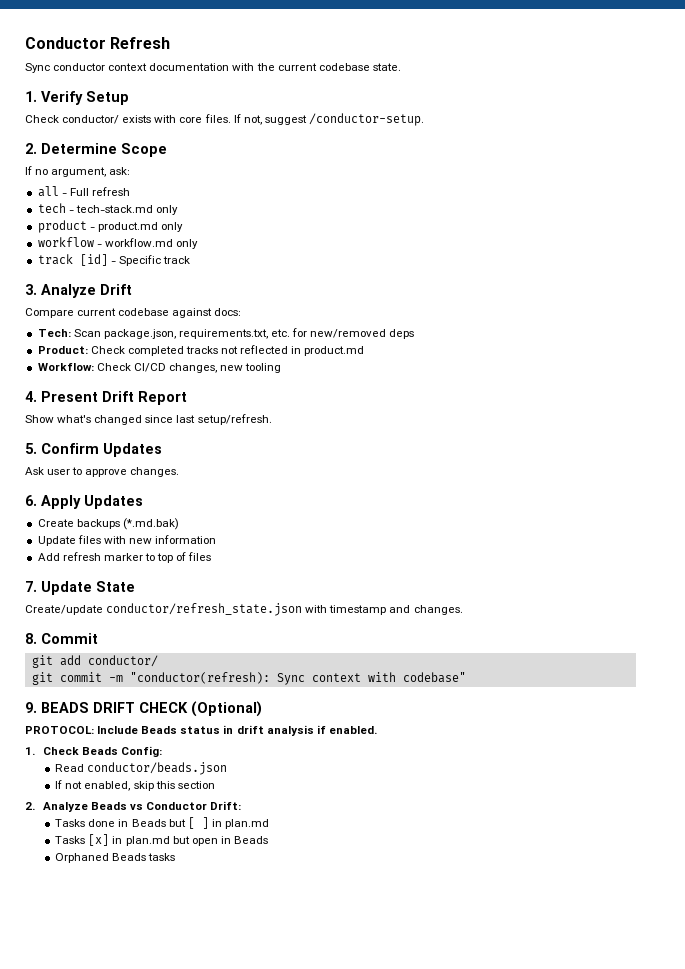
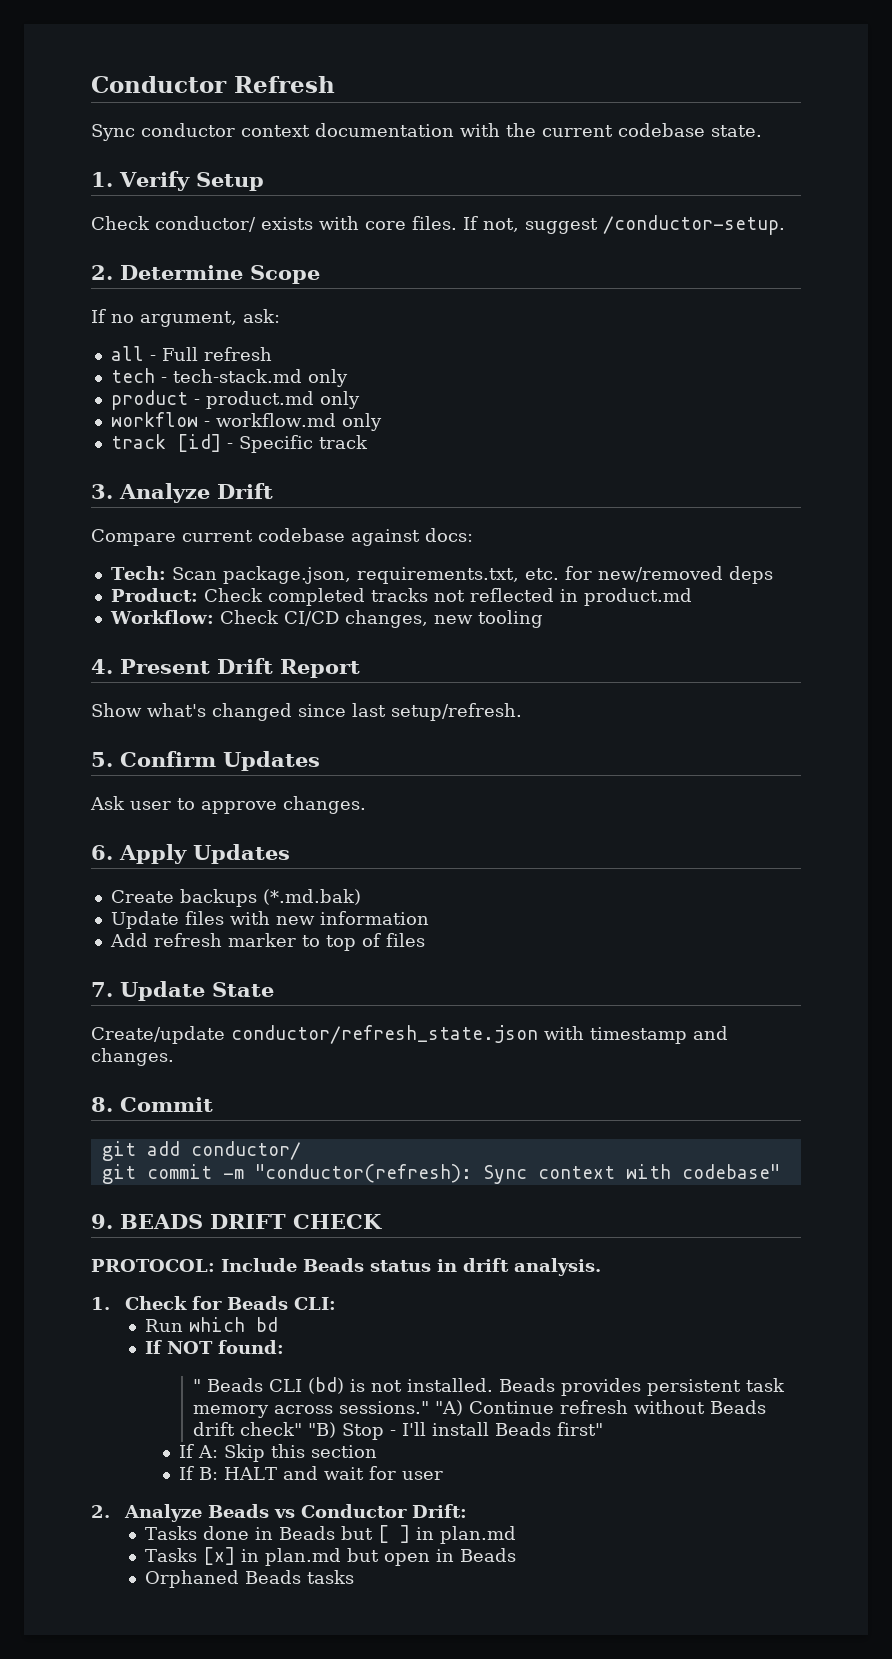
- 9. BEADS DRIFT CHECK (Optional)
+ 9. BEADS DRIFT CHECK
- PROTOCOL: Include Beads status in drift analysis if enabled.
+ PROTOCOL: Include Beads status in drift analysis.
- 1. Check Beads Config:
- Read conductor/beads.json
- If not enabled, skip this section
+ 1. Check for Beads CLI:
+ Run which bd
+ If NOT found:
+ " Beads CLI (bd) is not installed. Beads provides persistent task memory across sessions." "A) Continue refresh without Beads drift check" "B) Stop - I'll install Beads first"
+ If A: Skip this section
+ If B: HALT and wait for user

